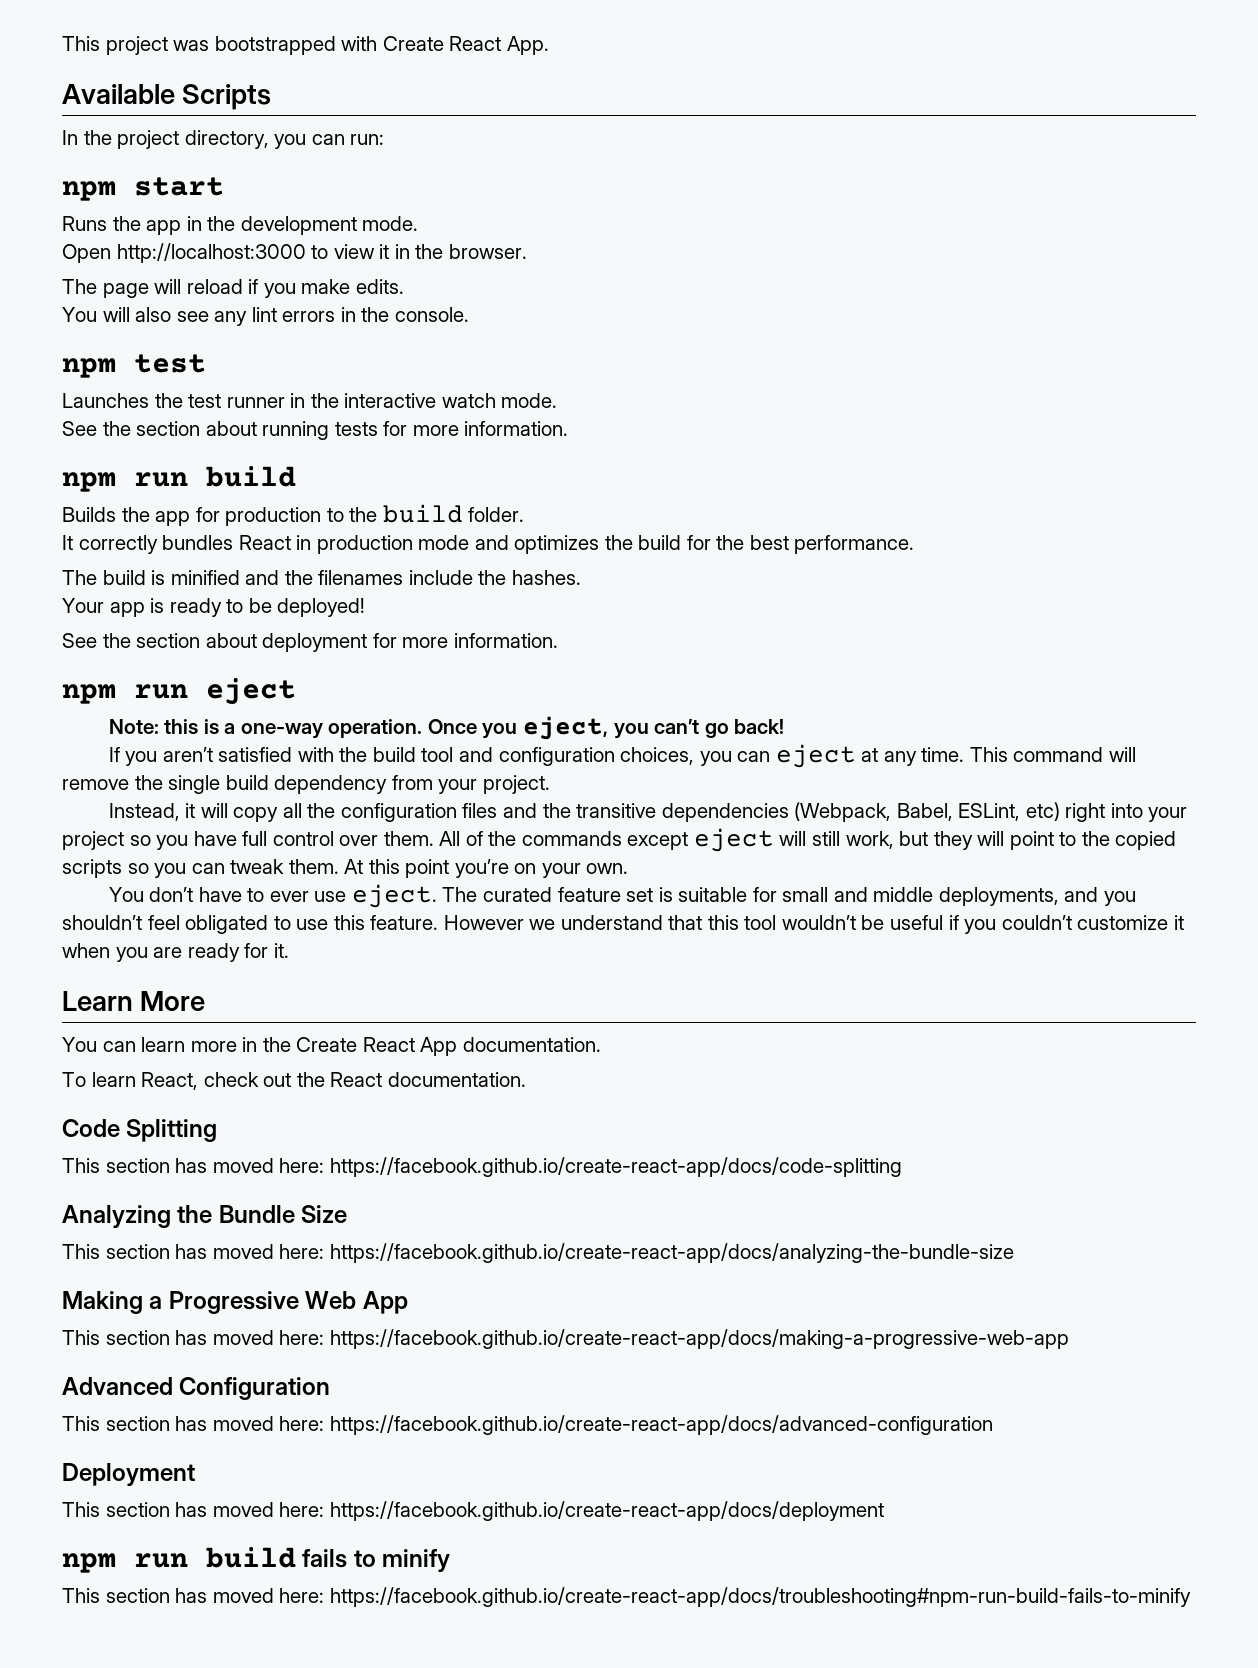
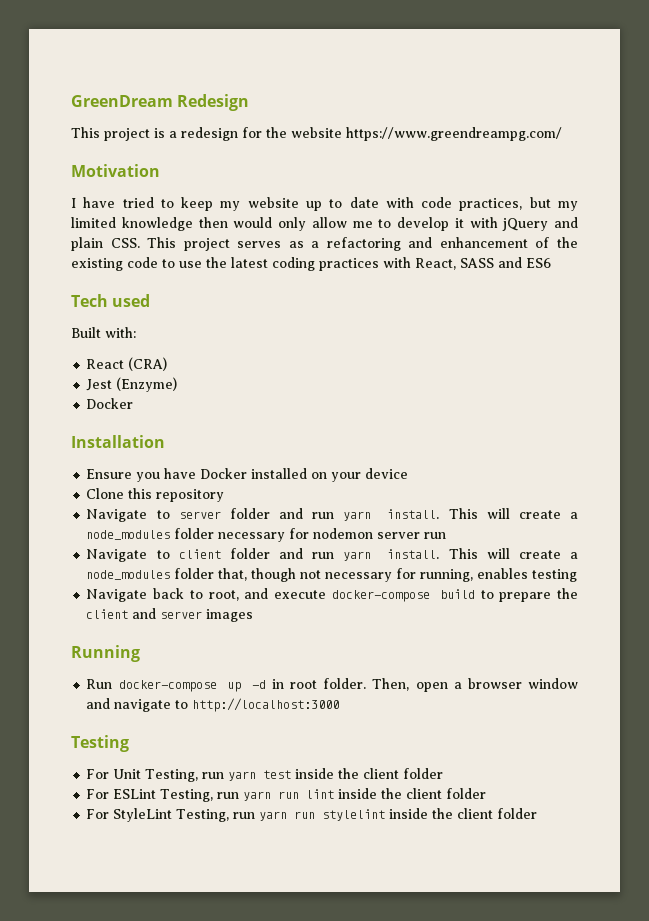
- This project was bootstrapped with Create React App.
- Available Scripts
- In the project directory, you can run:
- npm start
- Runs the app in the development mode.
- Open http://localhost:3000 to view it in the browser.
- The page will reload if you make edits.
- You will also see any lint errors in the console.
- npm test
- Launches the test runner in the interactive watch mode.
- See the section about running tests for more information.
- npm run build
- Builds the app for production to the build folder.
- It correctly bundles React in production mode and optimizes the build for the best performance.
- The build is minified and the filenames include the hashes.
- Your app is ready to be deployed!
- See the section about deployment for more information.
- npm run eject
- Note: this is a one-way operation. Once you eject, you can’t go back!
- If you aren’t satisfied with the build tool and configuration choices, you can eject at any time. This command will remove the single build dependency from your project.
- Instead, it will copy all the configuration files and the transitive dependencies (Webpack, Babel, ESLint, etc) right into your project so you have full control over them. All of the commands except eject will still work, but they will point to the copied scripts so you can tweak them. At this point you’re on your own.
- You don’t have to ever use eject. The curated feature set is suitable for small and middle deployments, and you shouldn’t feel obligated to use this feature. However we understand that this tool wouldn’t be useful if you couldn’t customize it when you are ready for it.
- Learn More
- You can learn more in the Create React App documentation.
- To learn React, check out the React documentation.
- Code Splitting
- This section has moved here: https://facebook.github.io/create-react-app/docs/code-splitting
- Analyzing the Bundle Size
- This section has moved here: https://facebook.github.io/create-react-app/docs/analyzing-the-bundle-size
- Making a Progressive Web App
- This section has moved here: https://facebook.github.io/create-react-app/docs/making-a-progressive-web-app
- Advanced Configuration
- This section has moved here: https://facebook.github.io/create-react-app/docs/advanced-configuration
- Deployment
- This section has moved here: https://facebook.github.io/create-react-app/docs/deployment
- npm run build fails to minify
- This section has moved here: https://facebook.github.io/create-react-app/docs/troubleshooting#npm-run-build-fails-to-minify
+ GreenDream Redesign
+ This project is a redesign for the website https://www.greendreampg.com/
+ Motivation
+ I have tried to keep my website up to date with code practices, but my limited knowledge then would only allow me to develop it with jQuery and plain CSS. This project serves as a refactoring and enhancement of the existing code to use the latest coding practices with React, SASS and ES6
+ Tech used
+ Built with:
+ React (CRA)
+ Jest (Enzyme)
+ Docker
+ Installation
+ Ensure you have Docker installed on your device
+ Clone this repository
+ Navigate to server folder and run yarn install. This will create a node_modules folder necessary for nodemon server run
+ Navigate to client folder and run yarn install. This will create a node_modules folder that, though not necessary for running, enables testing
+ Navigate back to root, and execute docker-compose build to prepare the client and server images
+ Running
+ Run docker-compose up -d in root folder. Then, open a browser window and navigate to http://localhost:3000
+ Testing
+ For Unit Testing, run yarn test inside the client folder
+ For ESLint Testing, run yarn run lint inside the client folder
+ For StyleLint Testing, run yarn run stylelint inside the client folder

